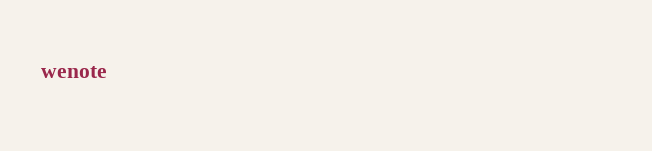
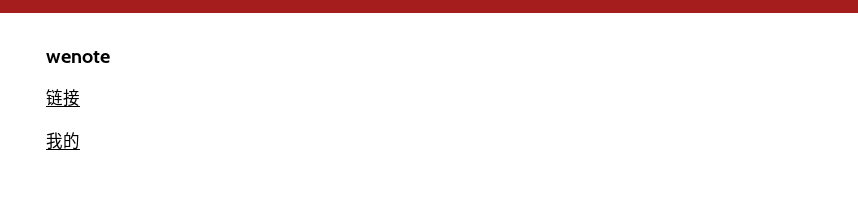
+ 链接
+ 我的

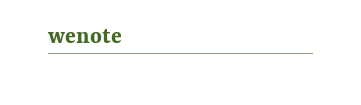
- 链接
- 我的

